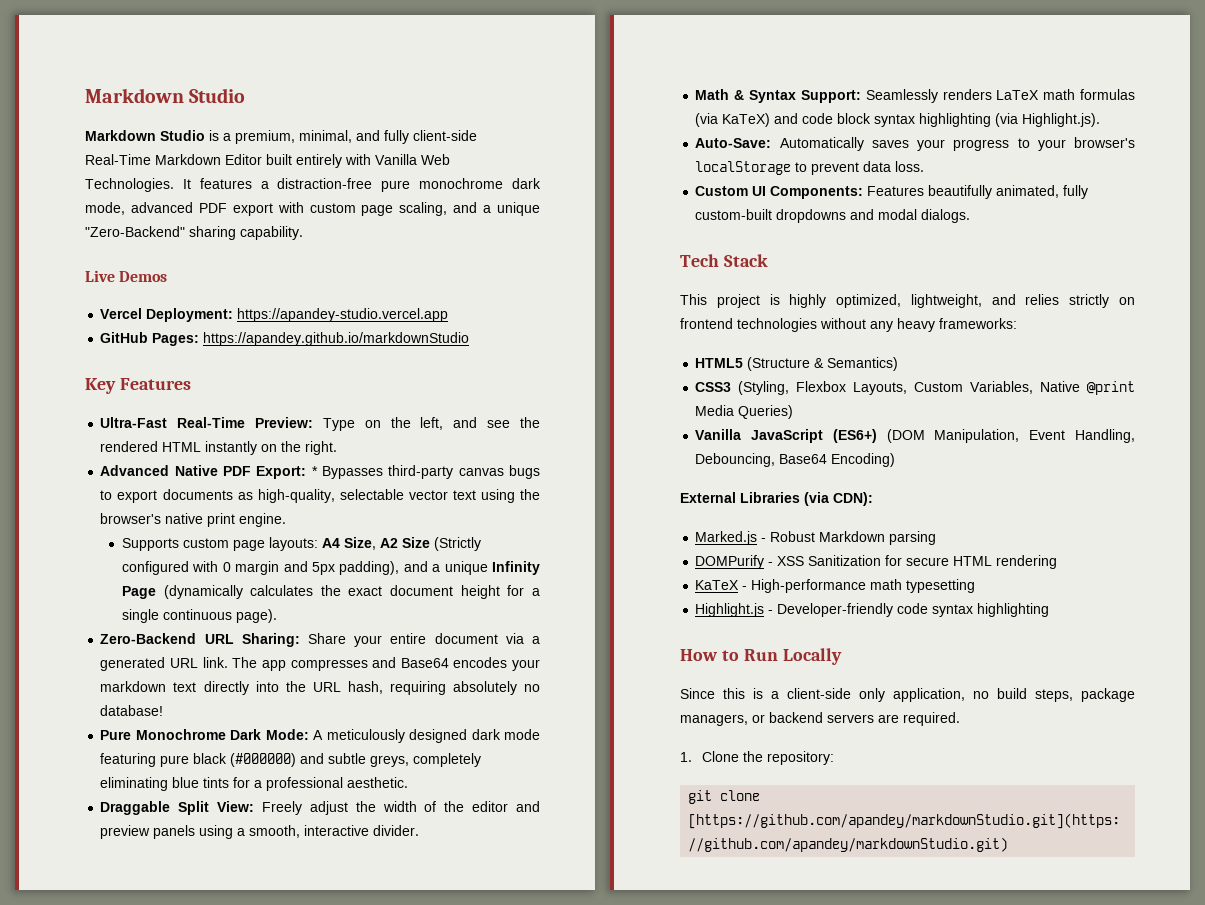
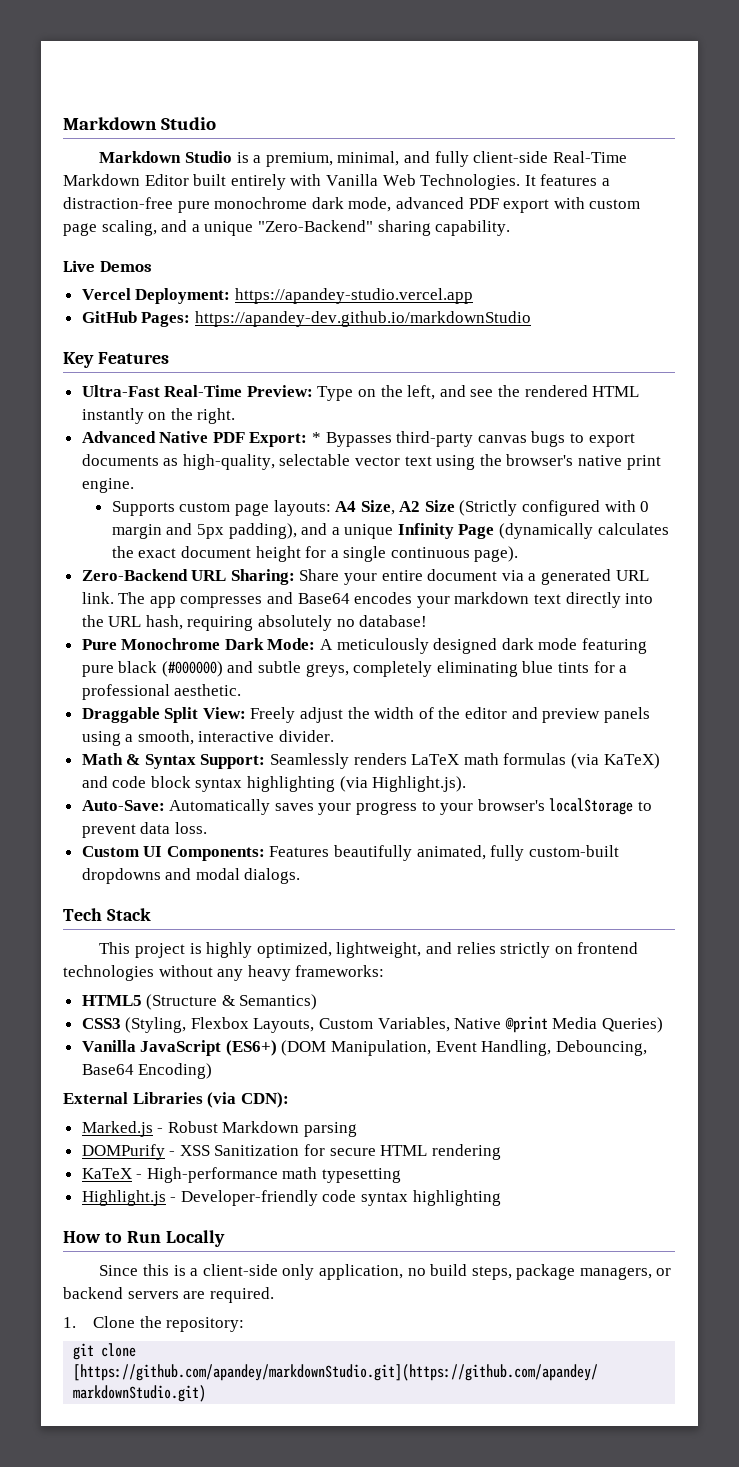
- GitHub Pages: https://apandey.github.io/markdownStudio
+ GitHub Pages: https://apandey-dev.github.io/markdownStudio

